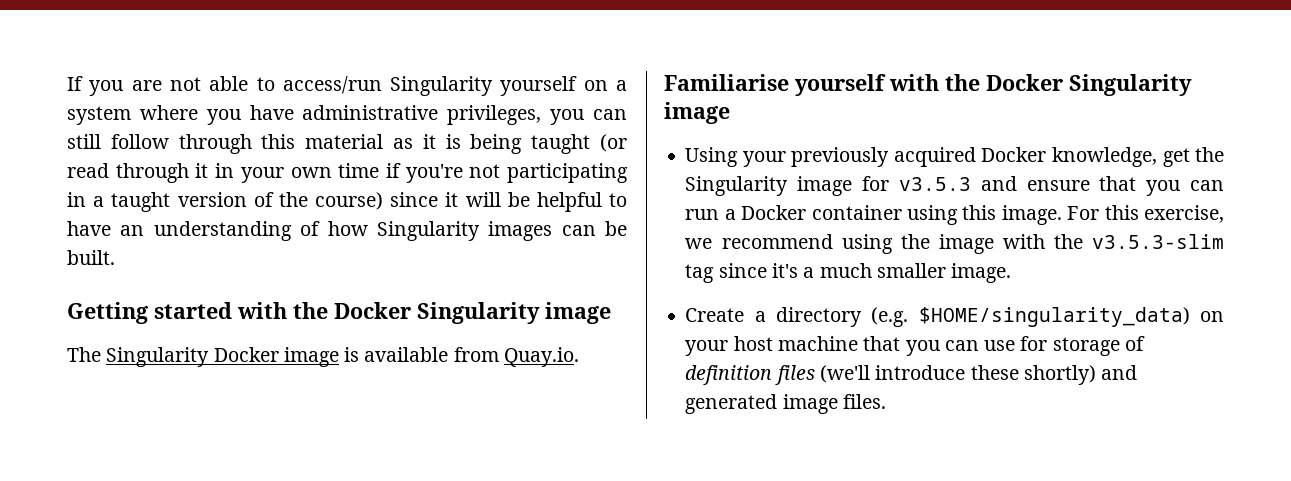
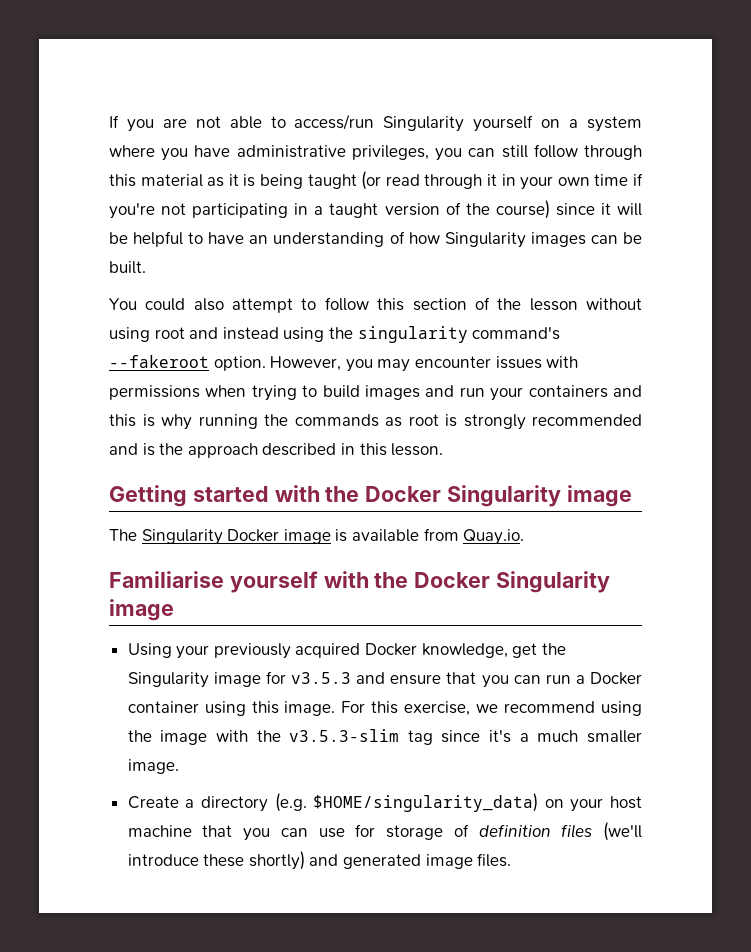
+ You could also attempt to follow this section of the lesson without using root and instead using the singularity command's --fakeroot option. However, you may encounter issues with permissions when trying to build images and run your containers and this is why running the commands as root is strongly recommended and is the approach described in this lesson.

